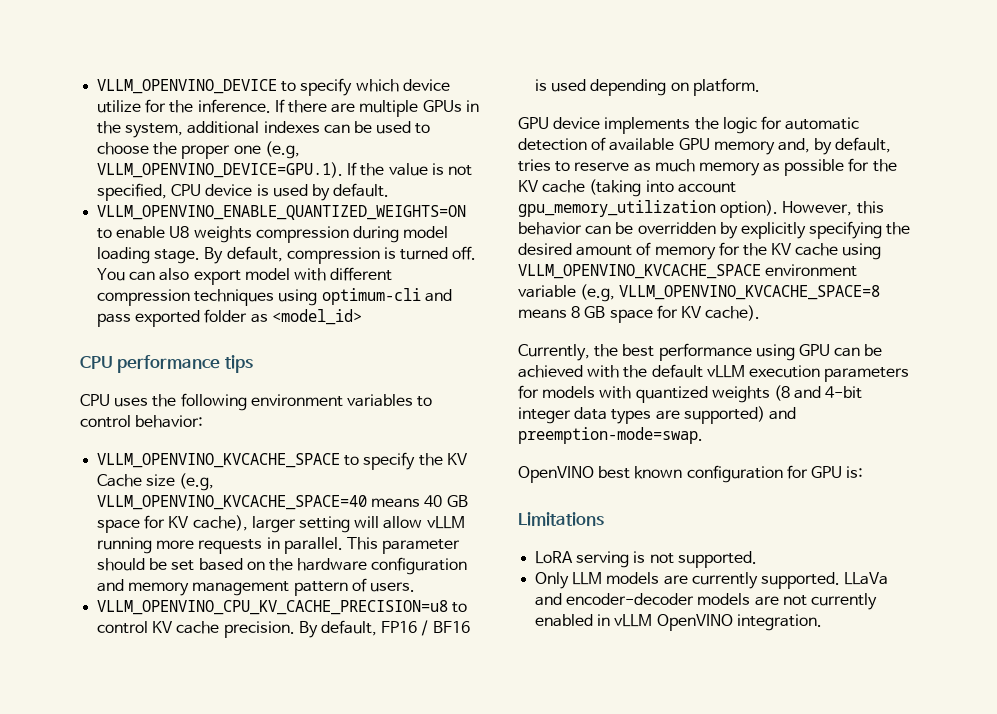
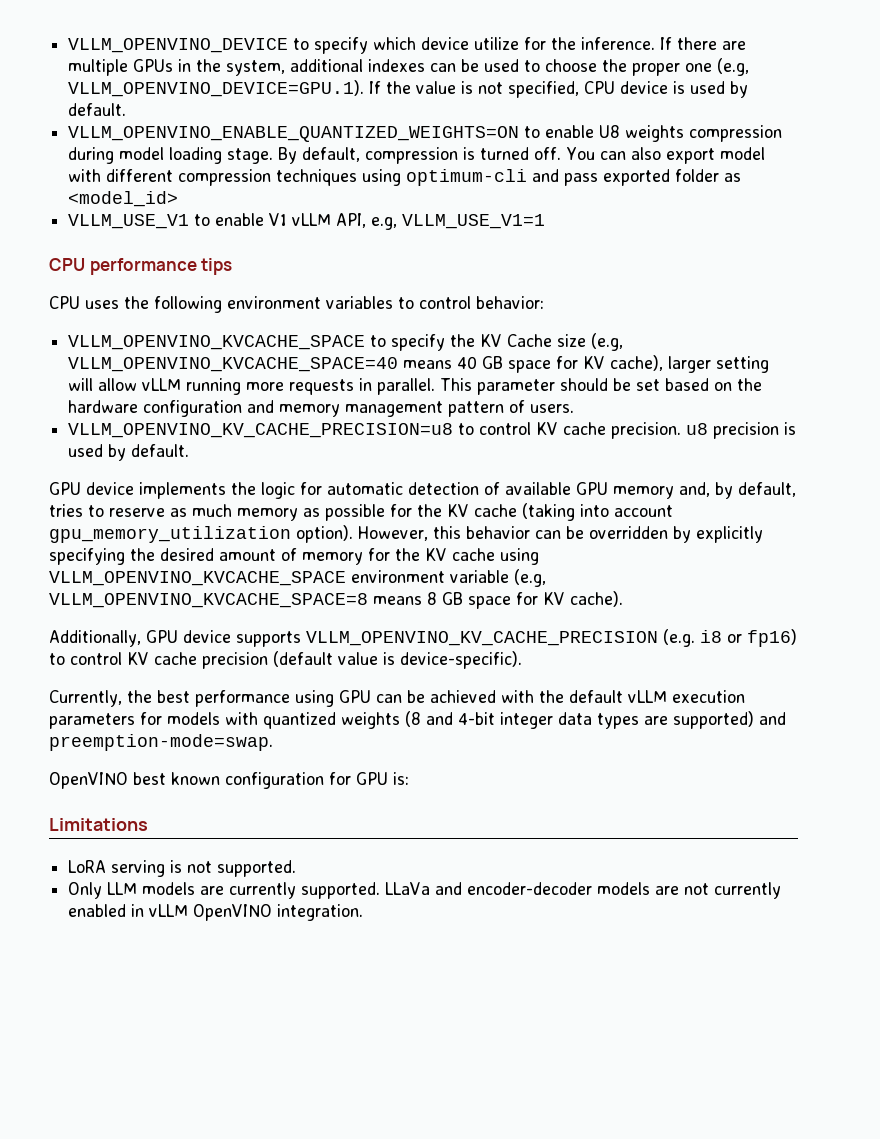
+ VLLM_USE_V1 to enable V1 vLLM API, e.g, VLLM_USE_V1=1
- VLLM_OPENVINO_CPU_KV_CACHE_PRECISION=u8 to control KV cache precision. By default, FP16 / BF16 is used depending on platform.
+ VLLM_OPENVINO_KV_CACHE_PRECISION=u8 to control KV cache precision. u8 precision is used by default.
+ Additionally, GPU device supports VLLM_OPENVINO_KV_CACHE_PRECISION (e.g. i8 or fp16) to control KV cache precision (default value is device-specific).

